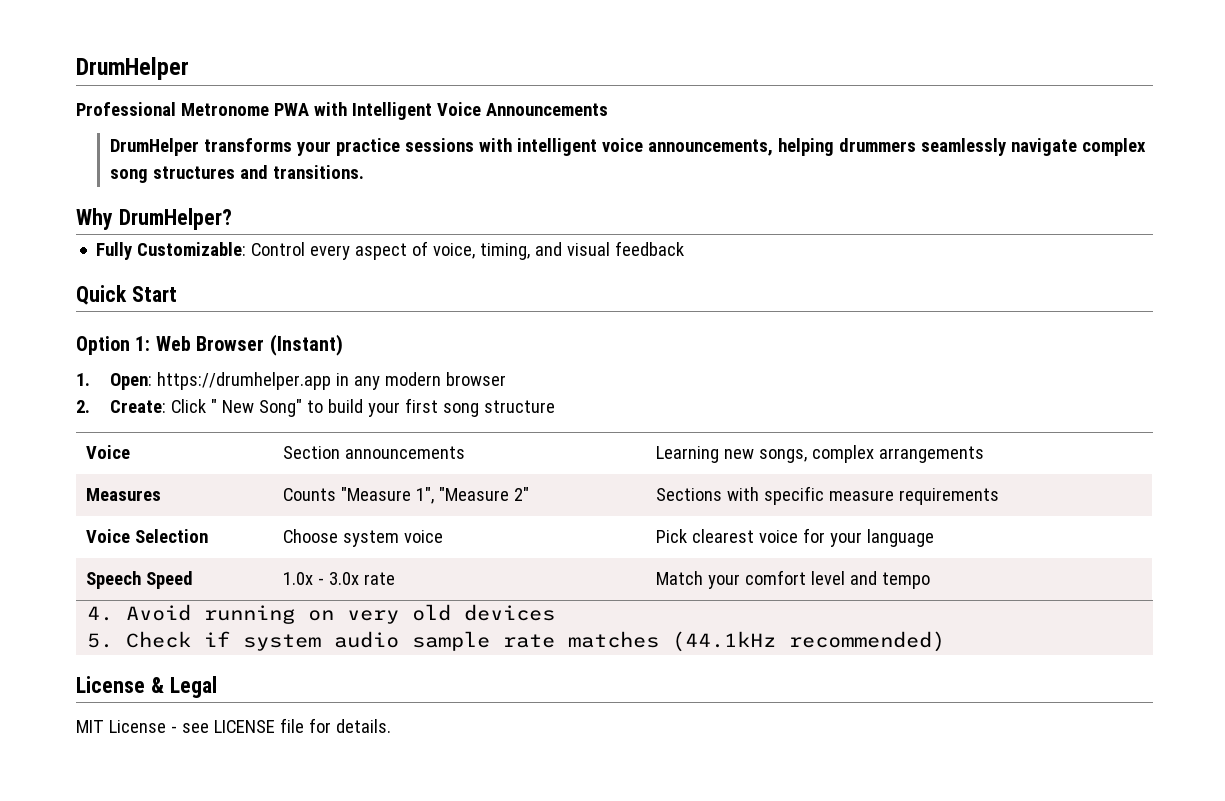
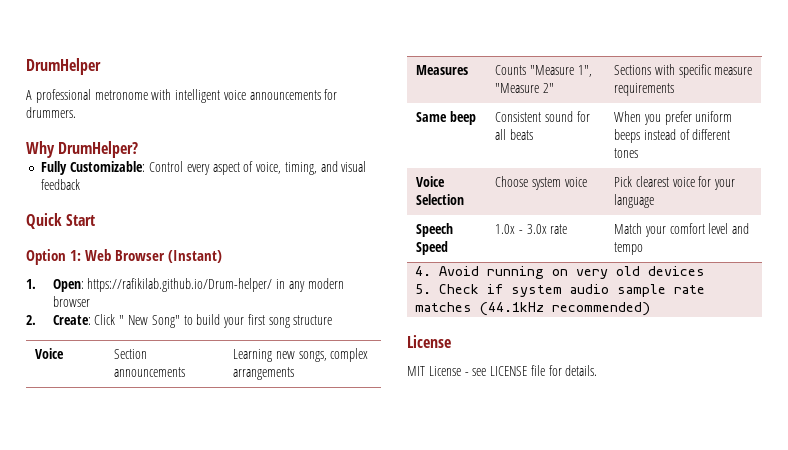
- Professional Metronome PWA with Intelligent Voice Announcements
- DrumHelper transforms your practice sessions with intelligent voice announcements, helping drummers seamlessly navigate complex song structures and transitions.
+ A professional metronome with intelligent voice announcements for drummers.
- 1. Open: https://drumhelper.app in any modern browser
+ 1. Open: https://rafikilab.github.io/Drum-helper/ in any modern browser
+ Same beep | Consistent sound for all beats | When you prefer uniform beeps instead of different tones
  5. Check if system audio sample rate matches (44.1kHz recommended)
- License & Legal
+ License

